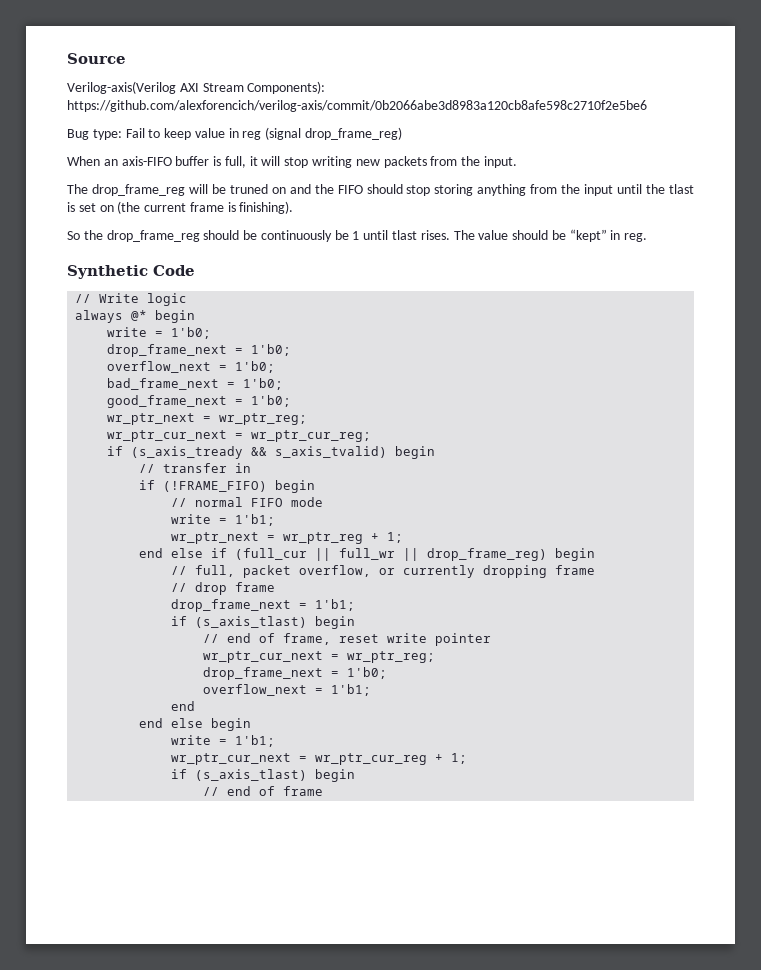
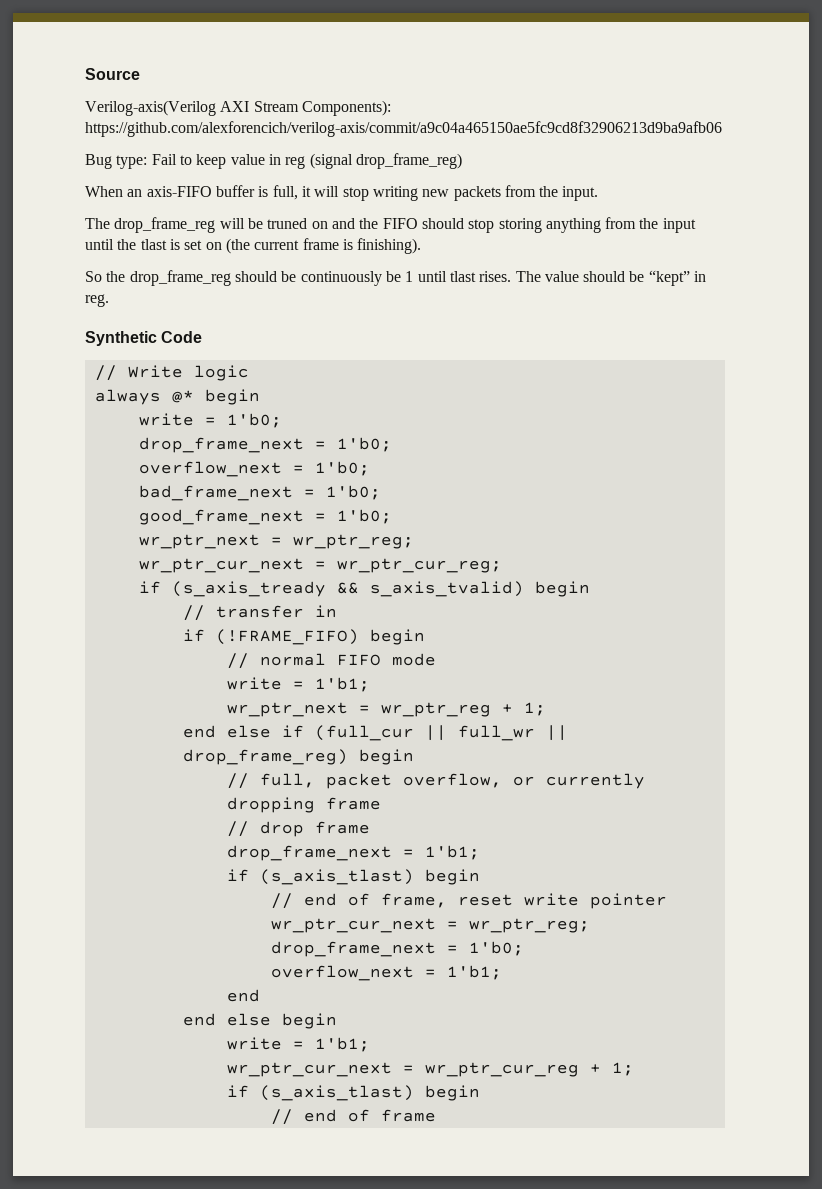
- Verilog-axis(Verilog AXI Stream Components): https://github.com/alexforencich/verilog-axis/commit/0b2066abe3d8983a120cb8afe598c2710f2e5be6
+ Verilog-axis(Verilog AXI Stream Components): https://github.com/alexforencich/verilog-axis/commit/a9c04a465150ae5fc9cd8f32906213d9ba9afb06

